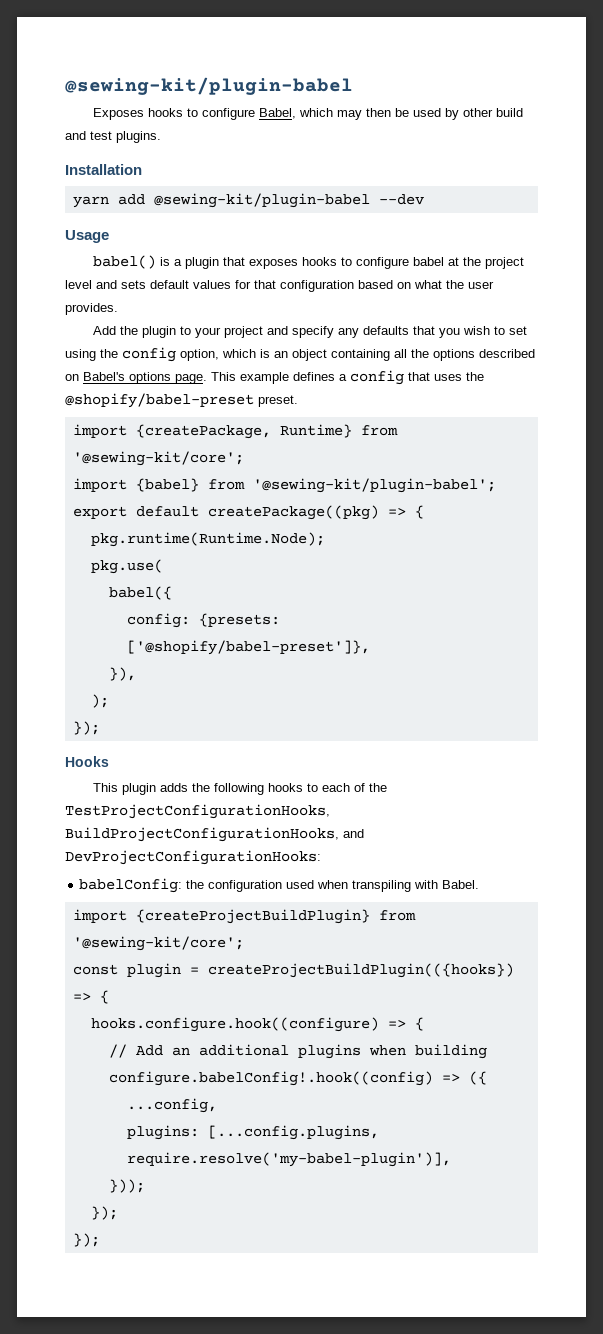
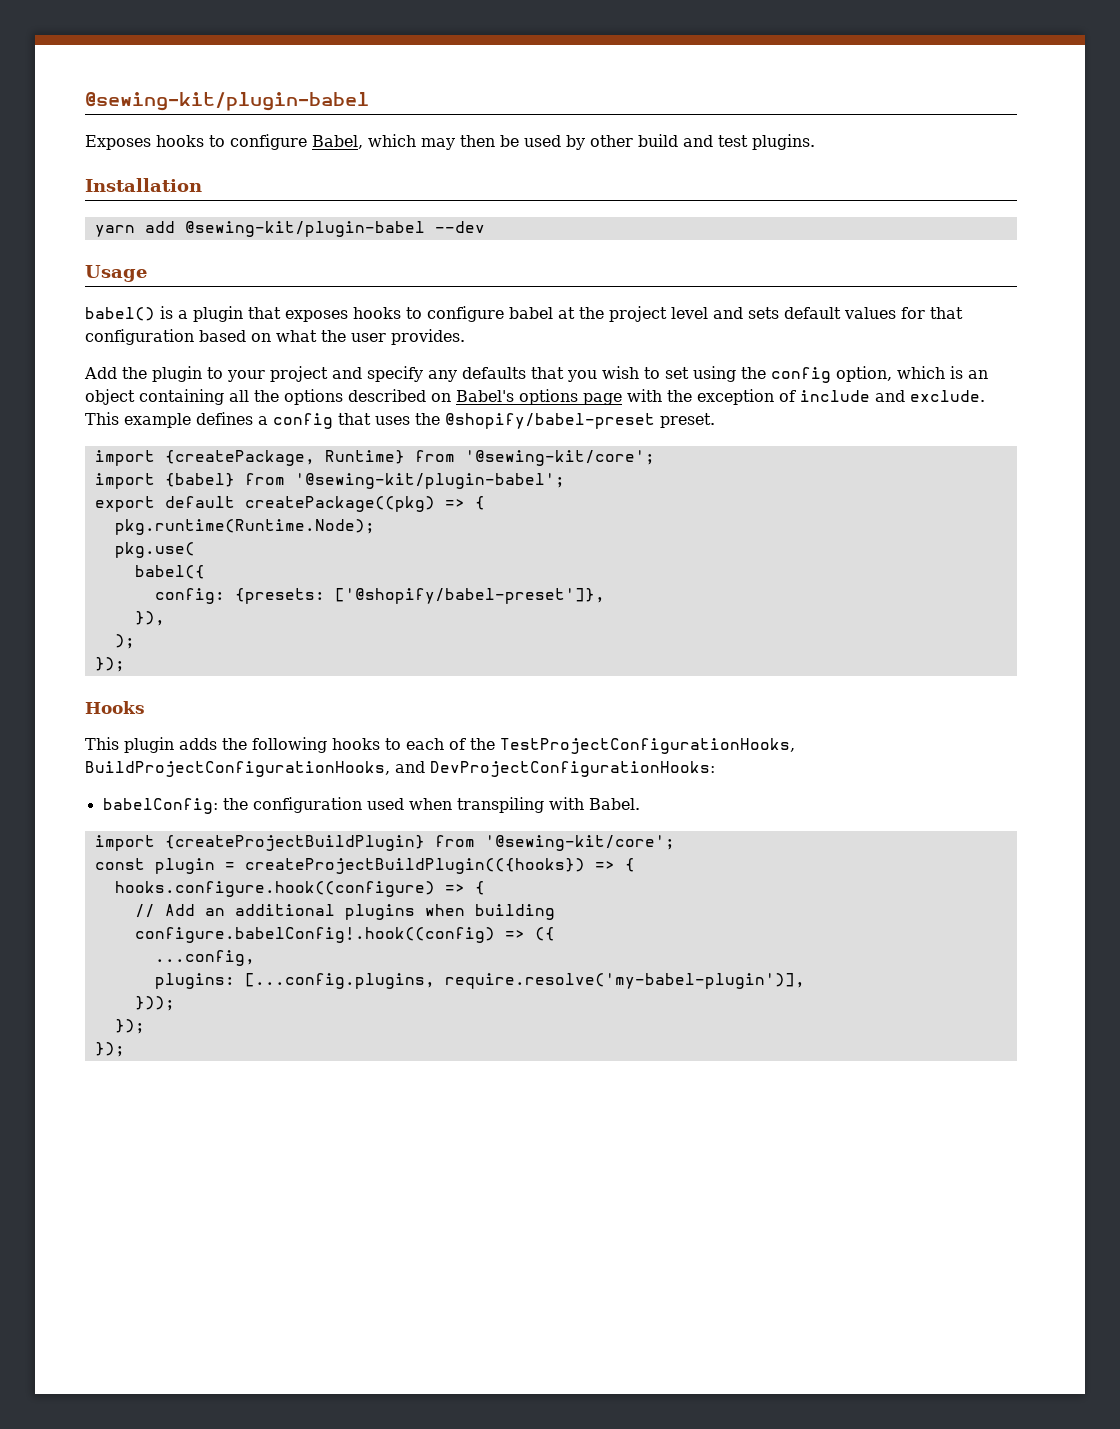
- Add the plugin to your project and specify any defaults that you wish to set using the config option, which is an object containing all the options described on Babel's options page.
+ Add the plugin to your project and specify any defaults that you wish to set using the config option, which is an object containing all the options described on Babel's options page with the exception of include and exclude.

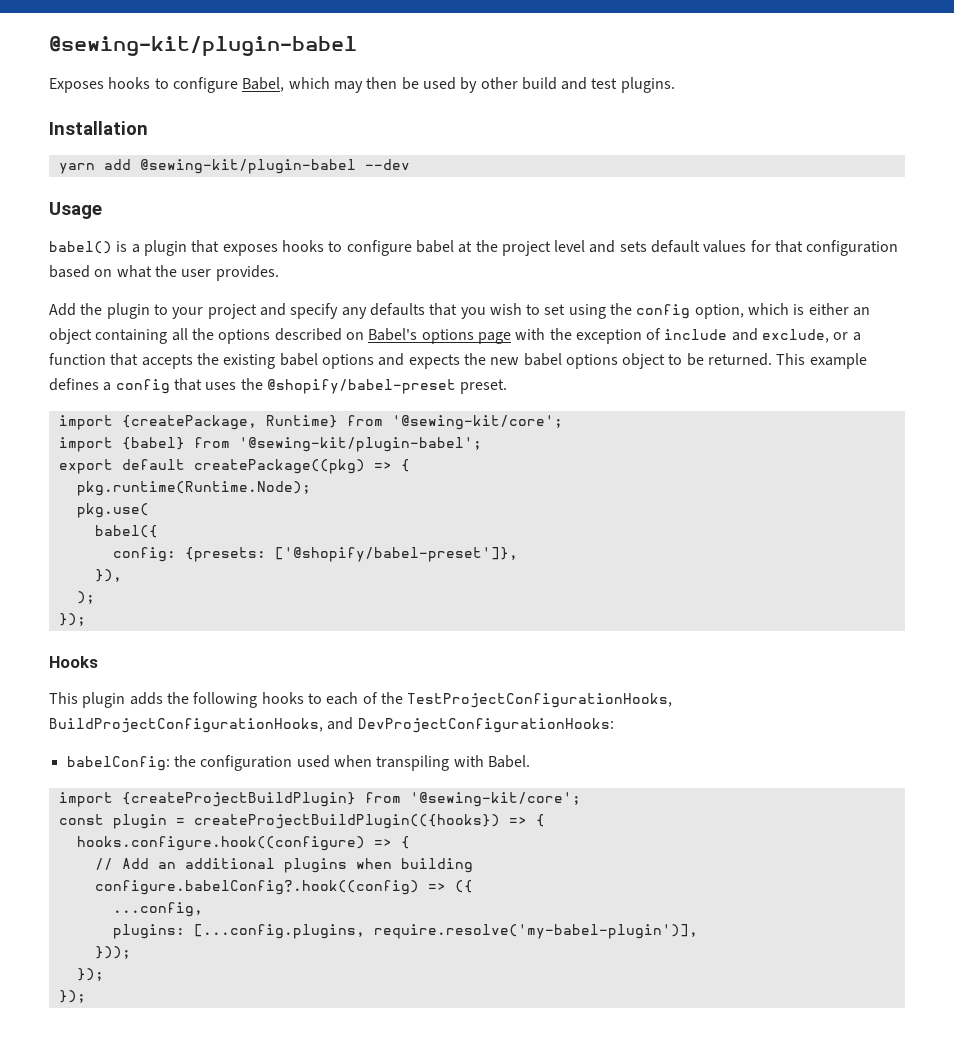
- Add the plugin to your project and specify any defaults that you wish to set using the config option, which is an object containing all the options described on Babel's options page with the exception of include and exclude.
+ Add the plugin to your project and specify any defaults that you wish to set using the config option, which is either an object containing all the options described on Babel's options page with the exception of include and exclude, or a function that accepts the existing babel options and expects the new babel options object to be returned.
- configure.babelConfig!.hook((config) => ({
+ configure.babelConfig?.hook((config) => ({

